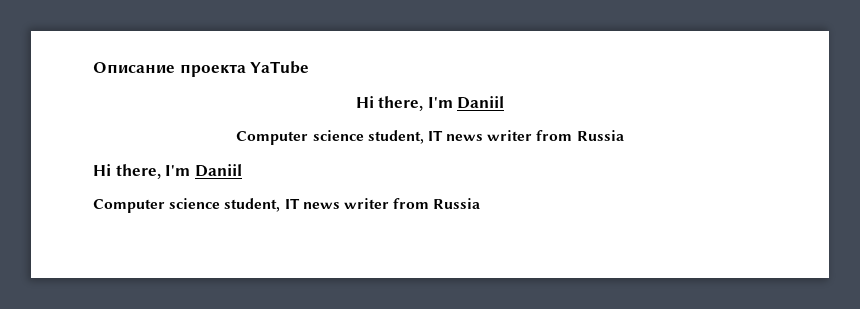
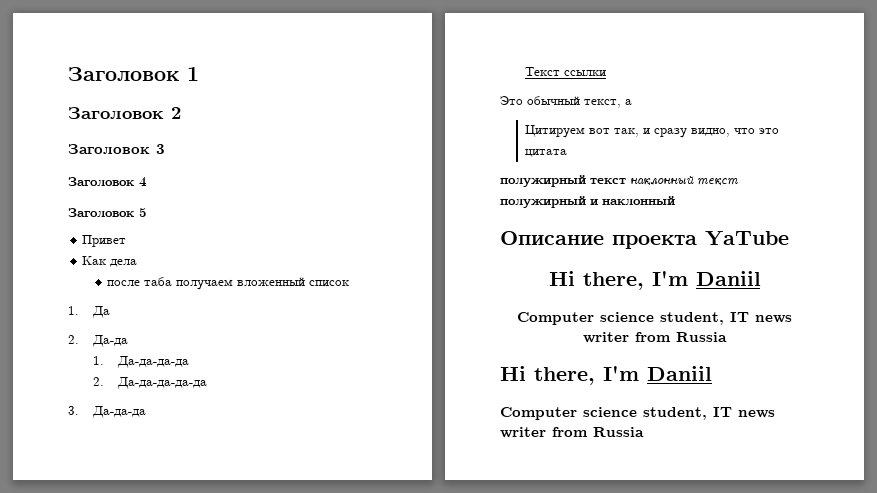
+ Заголовок 1
+ Заголовок 2
+ Заголовок 3
+ Заголовок 4
+ Заголовок 5
+ Привет
+ Как дела
+ после таба получаем вложенный список
+ 1. Да
+ 2. Да-да
+ 1. Да-да-да-да
+ 2. Да-да-да-да-да
+ 3. Да-да-да
+ Текст ссылки
+ Это обычный текст, а
+ Цитируем вот так, и сразу видно, что это цитата
+ полужирный текст наклонный текст полужирный и наклонный

